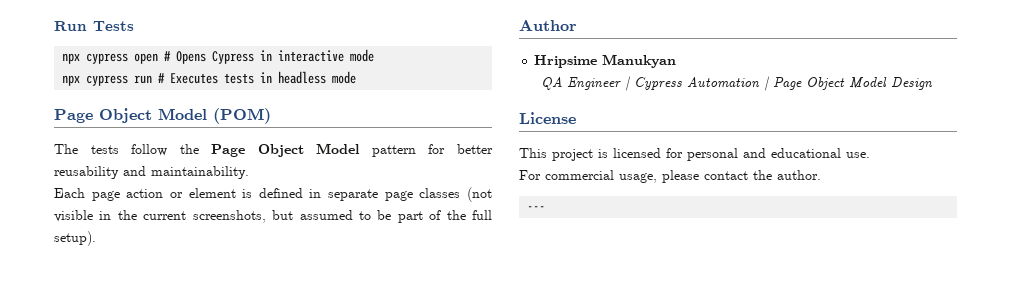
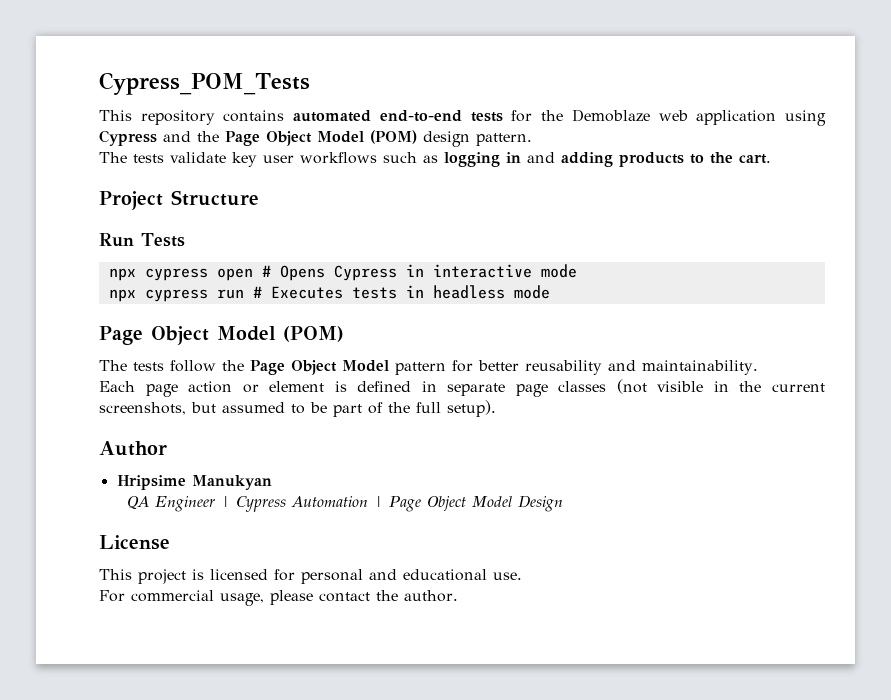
+ Cypress_POM_Tests
+ This repository contains automated end-to-end tests for the Demoblaze web application using Cypress and the Page Object Model (POM) design pattern.
+ The tests validate key user workflows such as logging in and adding products to the cart.
+ Project Structure
- ---

